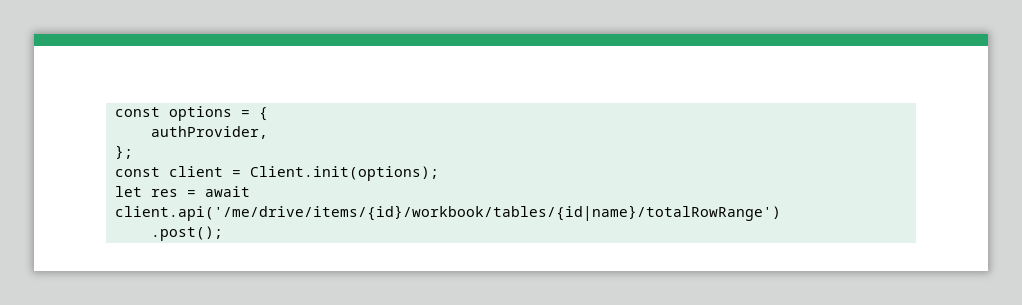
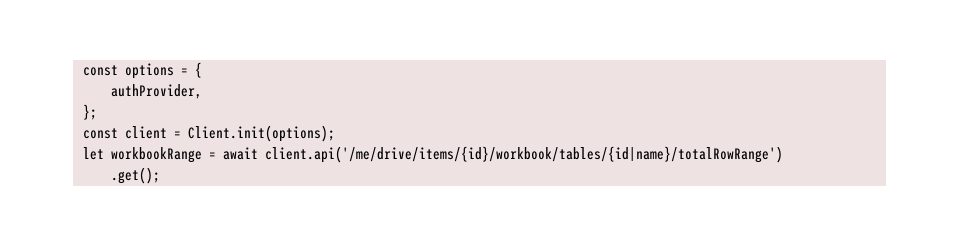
- let res = await client.api('/me/drive/items/{id}/workbook/tables/{id|name}/totalRowRange')
+ let workbookRange = await client.api('/me/drive/items/{id}/workbook/tables/{id|name}/totalRowRange')
- .post();
+ .get();

